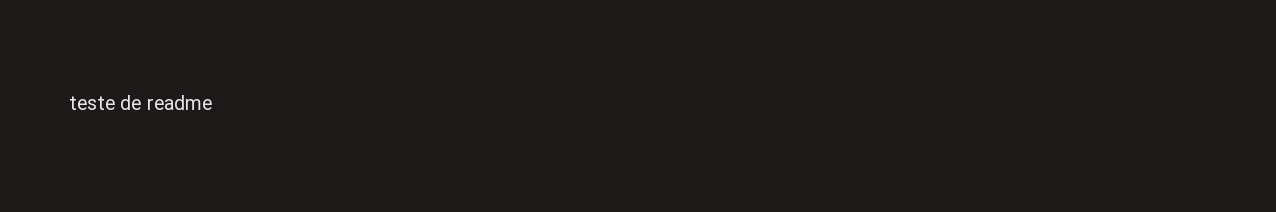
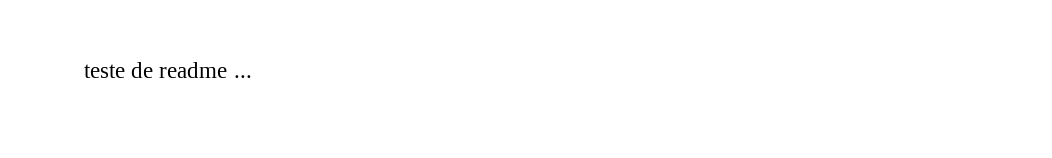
- teste de readme
+ teste de readme ...

